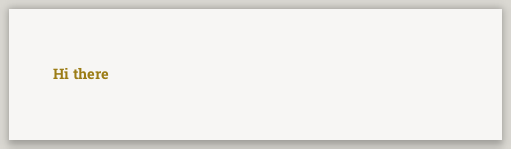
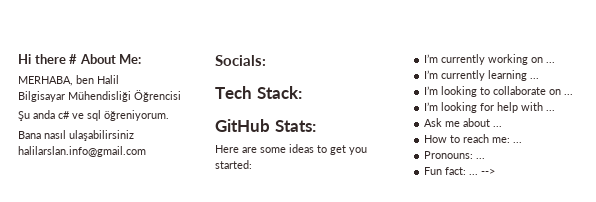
- Hi there
+ Hi there # About Me:
+ MERHABA, ben Halil
+ Bilgisayar Mühendisliği Öğrencisi
+ Şu anda c# ve sql öğreniyorum.
+ Bana nasıl ulaşabilirsiniz halilarslan.info@gmail.com
+ Socials:
+ Tech Stack:
+ GitHub Stats:
+ Here are some ideas to get you started:
+ I’m currently working on ...
+ I’m currently learning ...
+ I’m looking to collaborate on ...
+ I’m looking for help with ...
+ Ask me about ...
+ How to reach me: ...
+ Pronouns: ...
+ Fun fact: ... -->

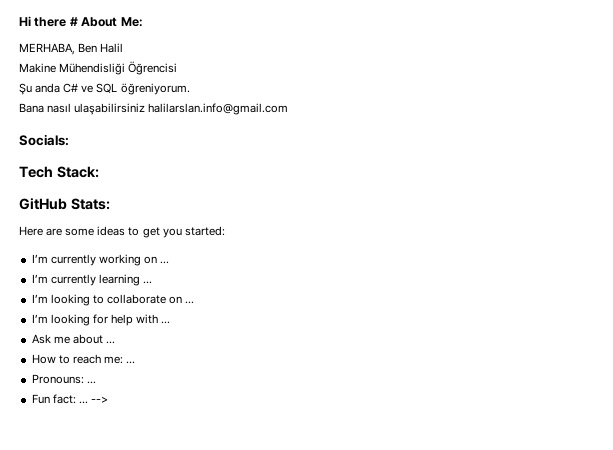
- MERHABA, ben Halil
+ MERHABA, Ben Halil
- Bilgisayar Mühendisliği Öğrencisi
+ Makine Mühendisliği Öğrencisi
- Şu anda c# ve sql öğreniyorum.
+ Şu anda C# ve SQL öğreniyorum.

